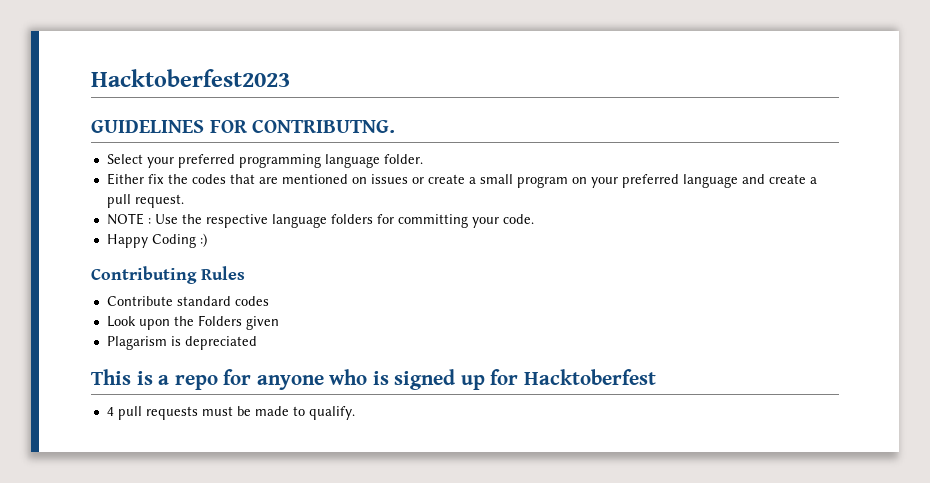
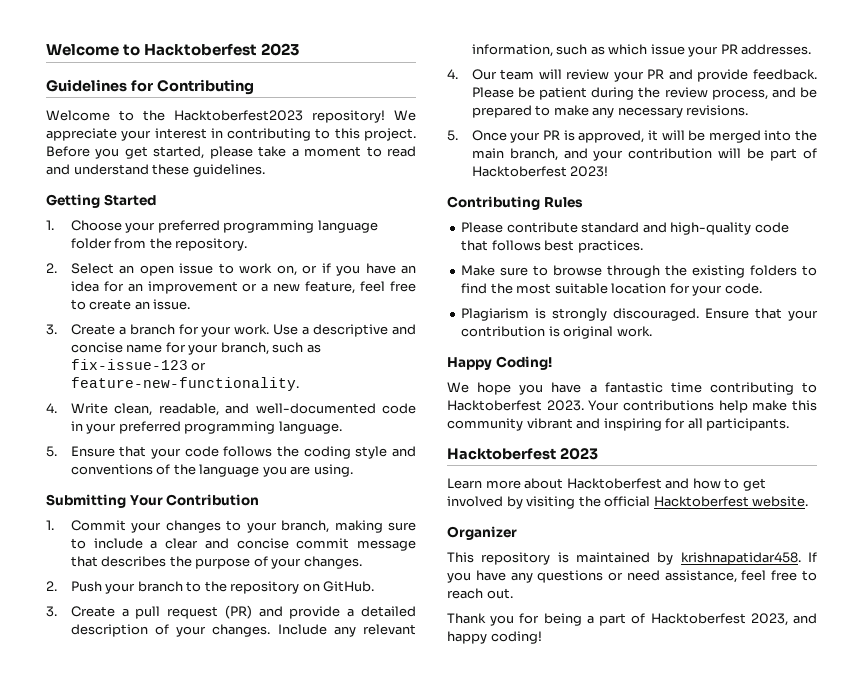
- Hacktoberfest2023
- GUIDELINES FOR CONTRIBUTNG.
- Select your preferred programming language folder.
- Either fix the codes that are mentioned on issues or create a small program on your preferred language and create a pull request.
- NOTE : Use the respective language folders for committing your code.
- Happy Coding :)
+ Welcome to Hacktoberfest 2023
+ Guidelines for Contributing
+ Welcome to the Hacktoberfest2023 repository! We appreciate your interest in contributing to this project. Before you get started, please take a moment to read and understand these guidelines.
+ Getting Started
+ 1. Choose your preferred programming language folder from the repository.
+ 2. Select an open issue to work on, or if you have an idea for an improvement or a new feature, feel free to create an issue.
+ 3. Create a branch for your work. Use a descriptive and concise name for your branch, such as fix-issue-123 or feature-new-functionality.
+ 4. Write clean, readable, and well-documented code in your preferred programming language.
+ 5. Ensure that your code follows the coding style and conventions of the language you are using.
+ Submitting Your Contribution
+ 1. Commit your changes to your branch, making sure to include a clear and concise commit message that describes the purpose of your changes.
+ 2. Push your branch to the repository on GitHub.
+ 3. Create a pull request (PR) and provide a detailed description of your changes. Include any relevant information, such as which issue your PR addresses.
+ 4. Our team will review your PR and provide feedback. Please be patient during the review process, and be prepared to make any necessary revisions.
+ 5. Once your PR is approved, it will be merged into the main branch, and your contribution will be part of Hacktoberfest 2023!
  Contributing Rules
- Contribute standard codes
- Look upon the Folders given
- Plagarism is depreciated
- This is a repo for anyone who is signed up for Hacktoberfest
- 4 pull requests must be made to qualify.
+ Please contribute standard and high-quality code that follows best practices.
+ Make sure to browse through the existing folders to find the most suitable location for your code.
+ Plagiarism is strongly discouraged. Ensure that your contribution is original work.
+ Happy Coding!
+ We hope you have a fantastic time contributing to Hacktoberfest 2023. Your contributions help make this community vibrant and inspiring for all participants.
+ Hacktoberfest 2023
+ Learn more about Hacktoberfest and how to get involved by visiting the official Hacktoberfest website.
+ Organizer
+ This repository is maintained by krishnapatidar458. If you have any questions or need assistance, feel free to reach out.
+ Thank you for being a part of Hacktoberfest 2023, and happy coding!

